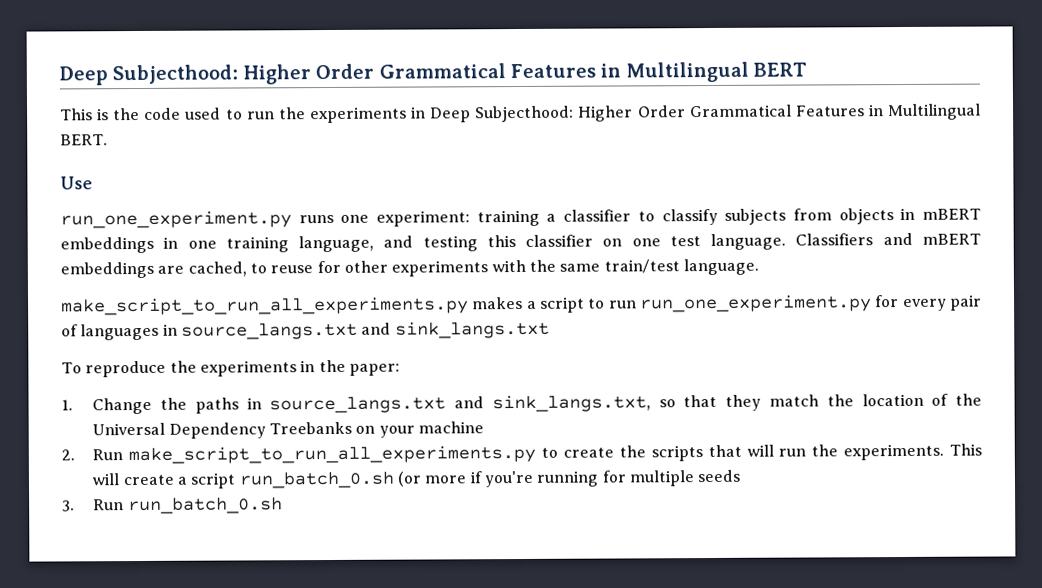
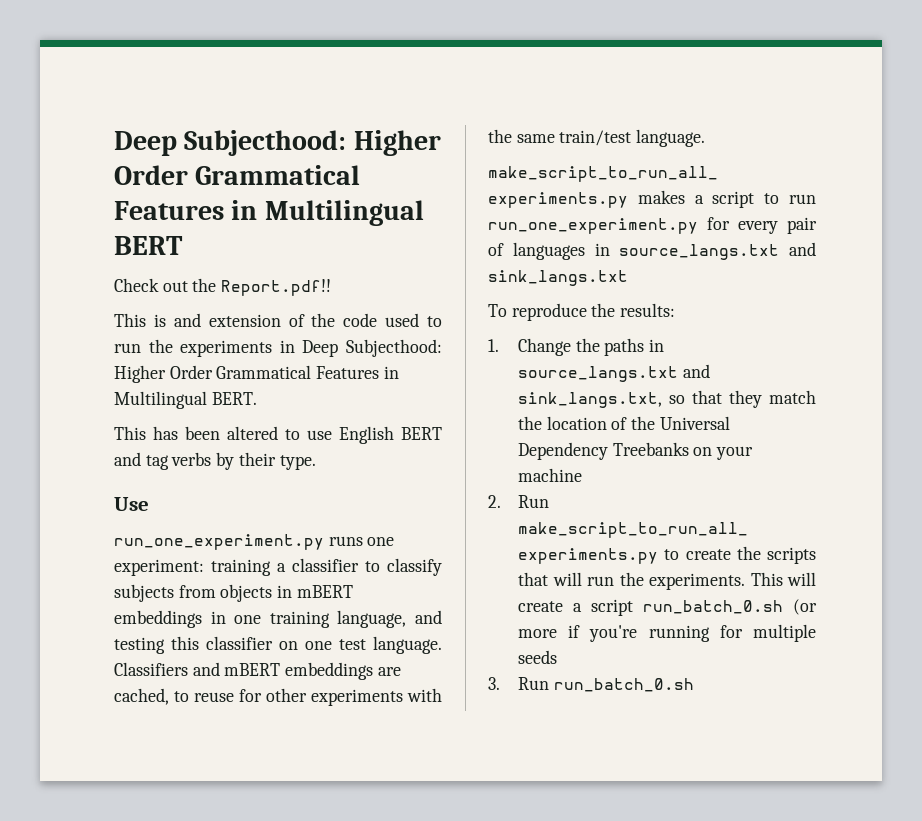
+ Check out the Report.pdf!!
- This is the code used to run the experiments in Deep Subjecthood: Higher Order Grammatical Features in Multilingual BERT.
+ This is and extension of the code used to run the experiments in Deep Subjecthood: Higher Order Grammatical Features in Multilingual BERT.
+ This has been altered to use English BERT and tag verbs by their type.
- To reproduce the experiments in the paper:
+ To reproduce the results:

